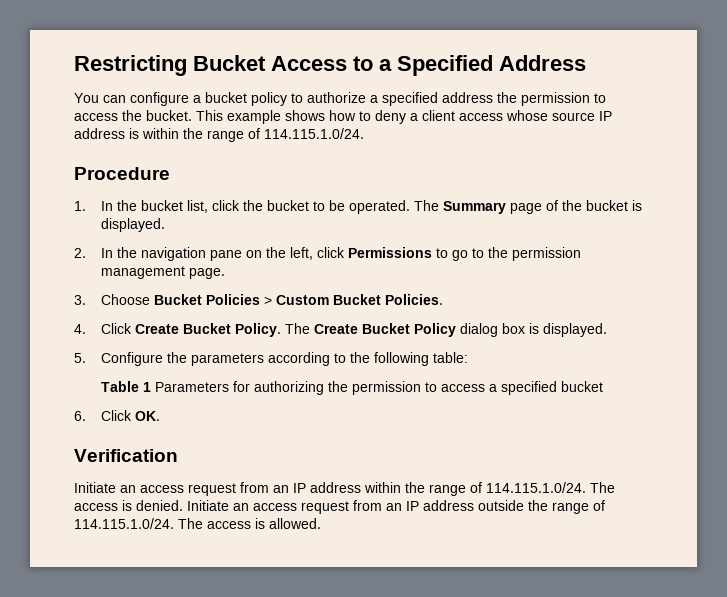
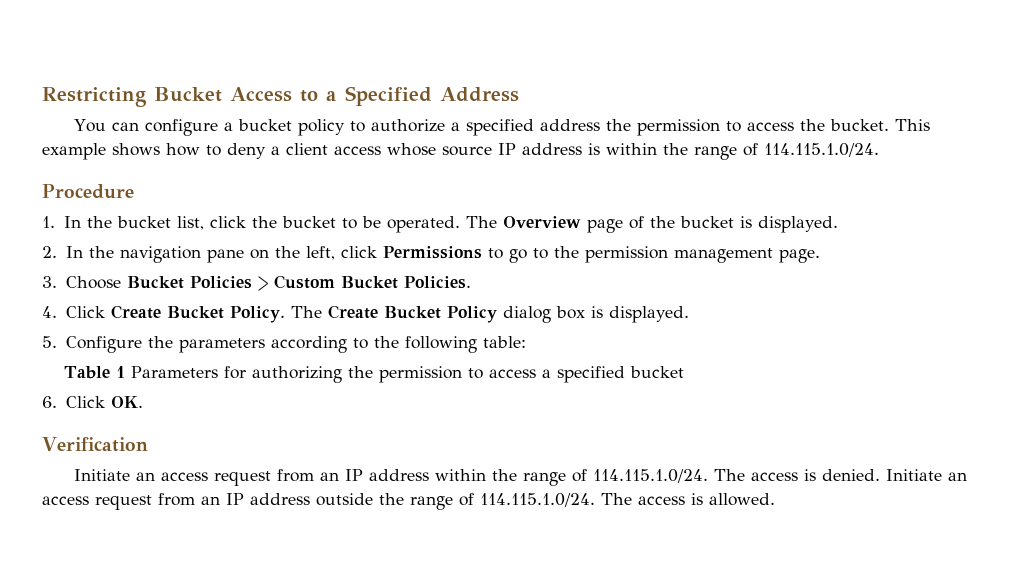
- The Summary page of the bucket is displayed.
+ The Overview page of the bucket is displayed.

